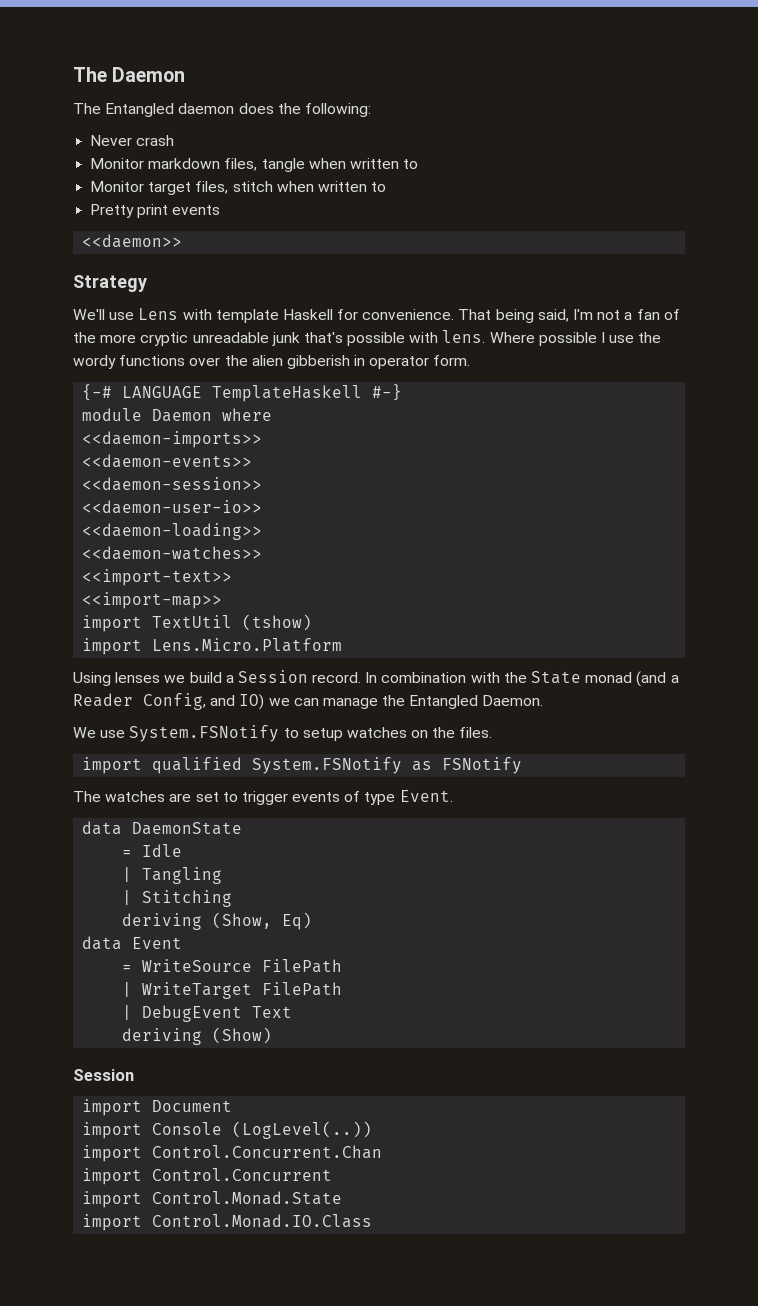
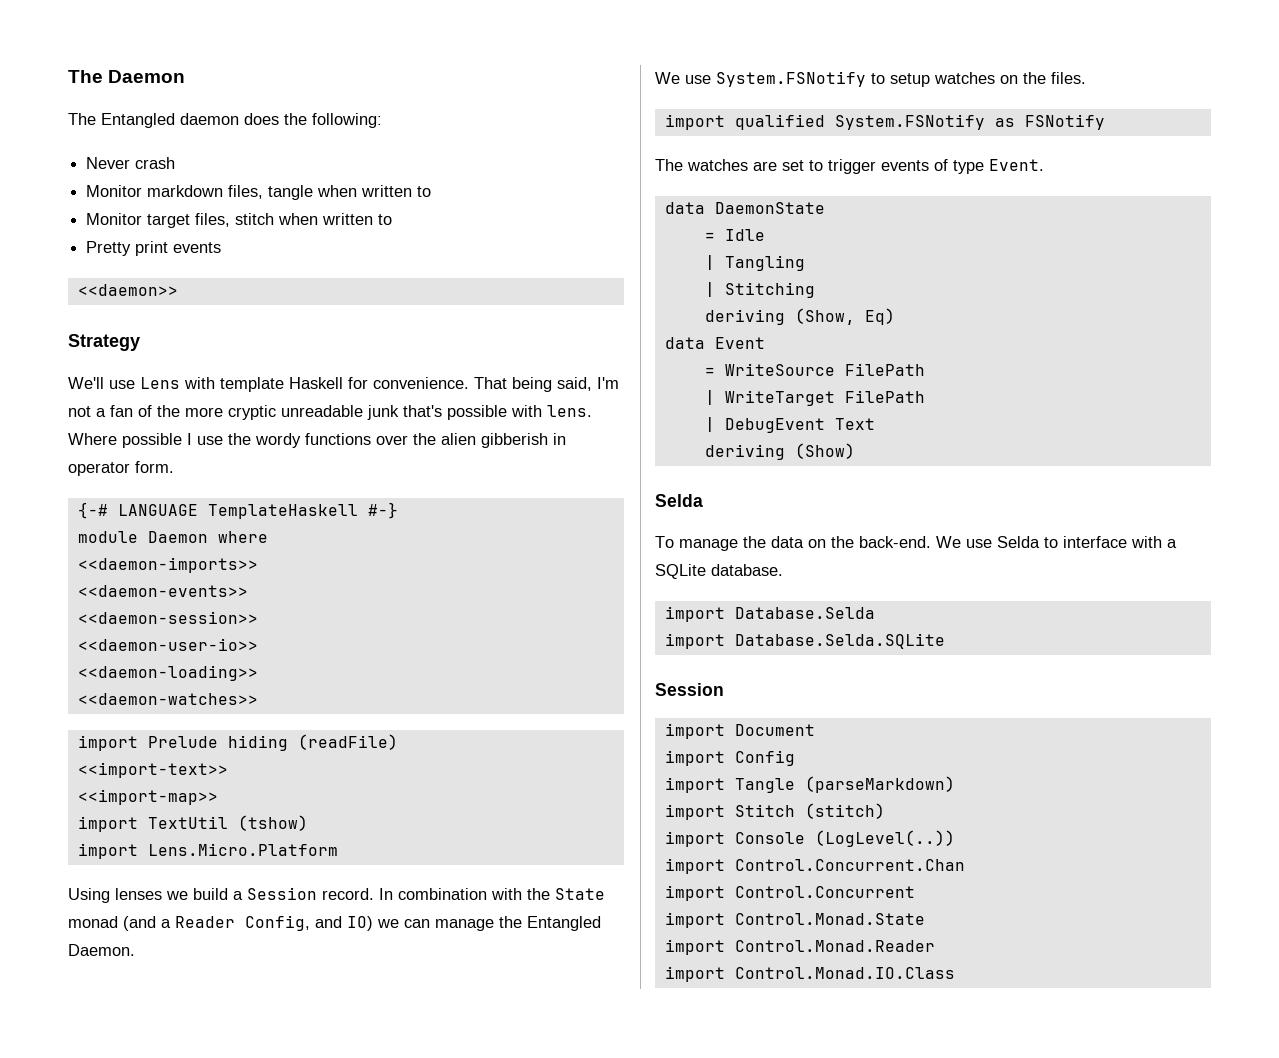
+ import Prelude hiding (readFile)
  deriving (Show)
+ Selda
+ To manage the data on the back-end. We use Selda to interface with a SQLite database.
+ import Database.Selda
+ import Database.Selda.SQLite
  Session
  import Document
+ import Config
+ import Tangle (parseMarkdown)
+ import Stitch (stitch)
+ import Control.Monad.Reader

